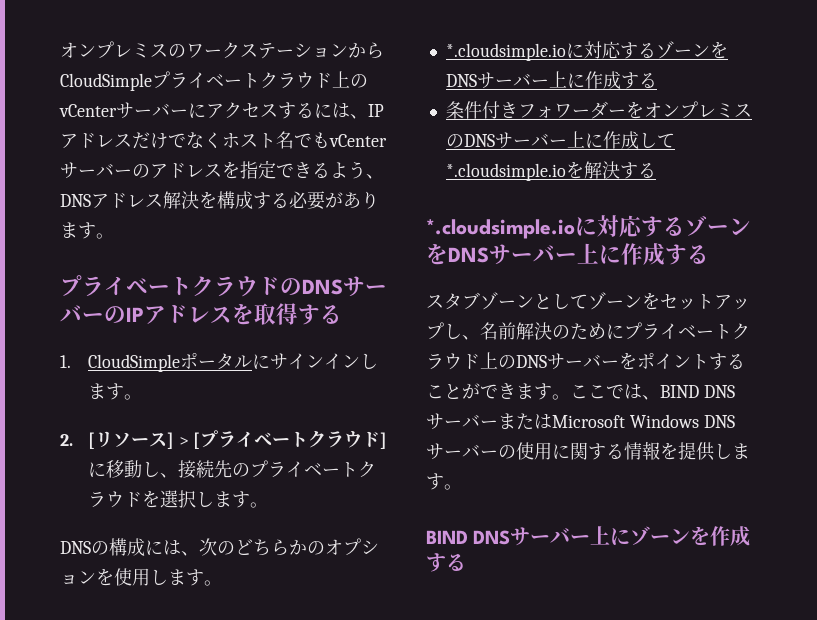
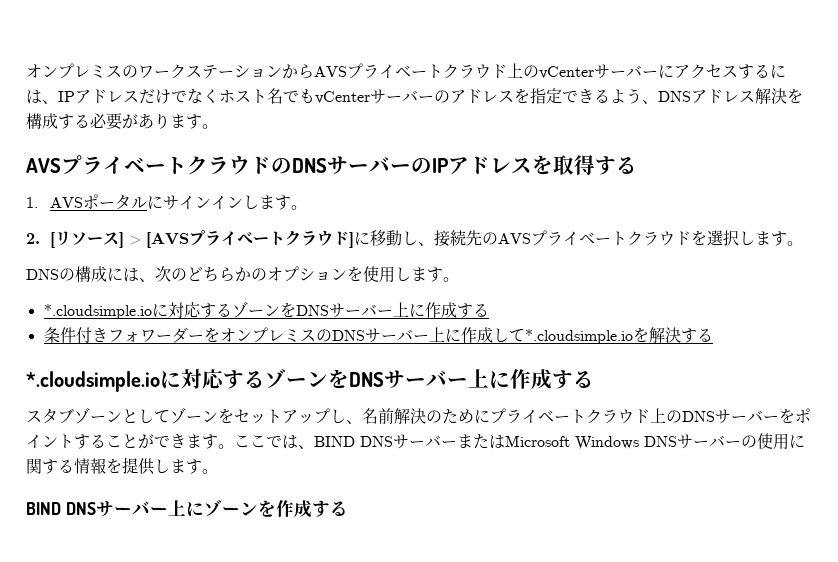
- オンプレミスのワークステーションからCloudSimpleプライベートクラウド上のvCenterサーバーにアクセスするには、IPアドレスだけでなくホスト名でもvCenterサーバーのアドレスを指定できるよう、DNSアドレス解決を構成する必要があります。
+ オンプレミスのワークステーションからAVSプライベートクラウド上のvCenterサーバーにアクセスするには、IPアドレスだけでなくホスト名でもvCenterサーバーのアドレスを指定できるよう、DNSアドレス解決を構成する必要があります。
- プライベートクラウドのDNSサーバーのIPアドレスを取得する
+ AVSプライベートクラウドのDNSサーバーのIPアドレスを取得する
- 1. CloudSimpleポータルにサインインします。
+ 1. AVSポータルにサインインします。
- 2. [リソース] > [プライベートクラウド]に移動し、接続先のプライベートクラウドを選択します。
+ 2. [リソース] > [AVSプライベートクラウド]に移動し、接続先のAVSプライベートクラウドを選択します。

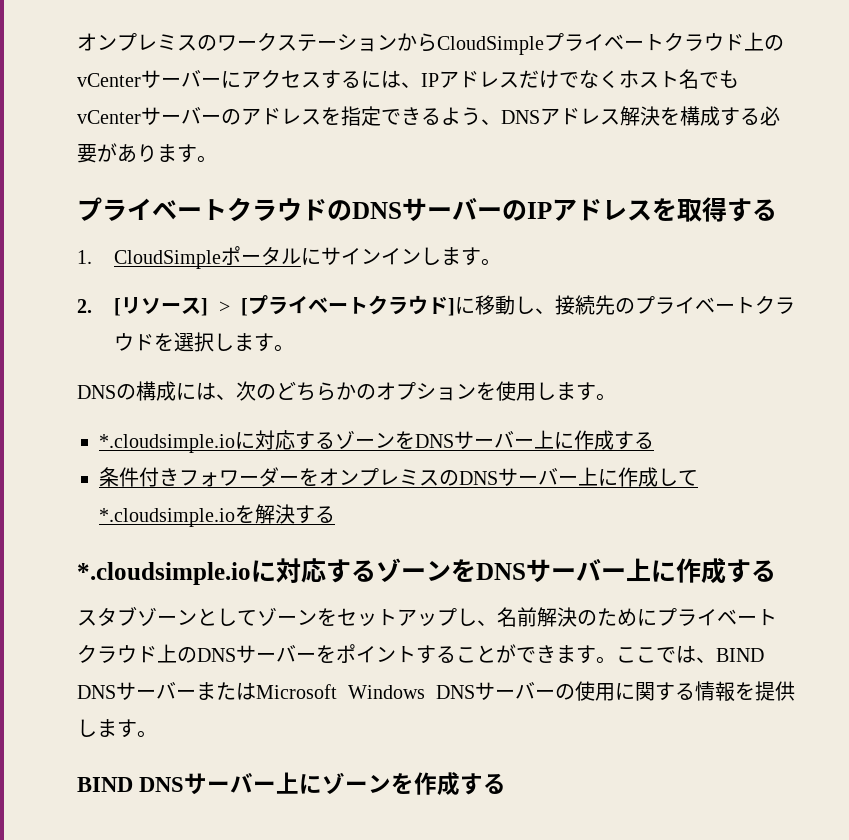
- オンプレミスのワークステーションからAVSプライベートクラウド上のvCenterサーバーにアクセスするには、IPアドレスだけでなくホスト名でもvCenterサーバーのアドレスを指定できるよう、DNSアドレス解決を構成する必要があります。
+ オンプレミスのワークステーションからCloudSimpleプライベートクラウド上のvCenterサーバーにアクセスするには、IPアドレスだけでなくホスト名でもvCenterサーバーのアドレスを指定できるよう、DNSアドレス解決を構成する必要があります。
- AVSプライベートクラウドのDNSサーバーのIPアドレスを取得する
+ プライベートクラウドのDNSサーバーのIPアドレスを取得する
- 1. AVSポータルにサインインします。
+ 1. CloudSimpleポータルにサインインします。
- 2. [リソース] > [AVSプライベートクラウド]に移動し、接続先のAVSプライベートクラウドを選択します。
+ 2. [リソース] > [プライベートクラウド]に移動し、接続先のプライベートクラウドを選択します。

